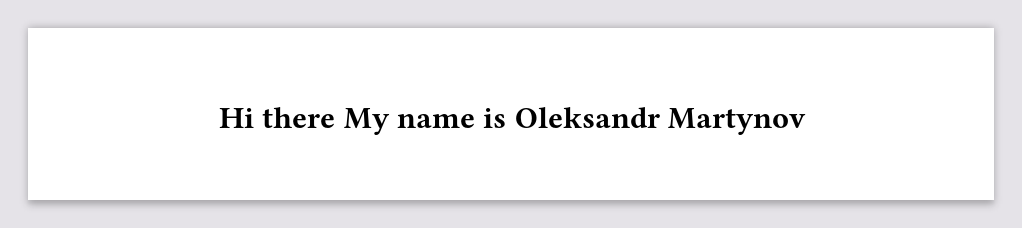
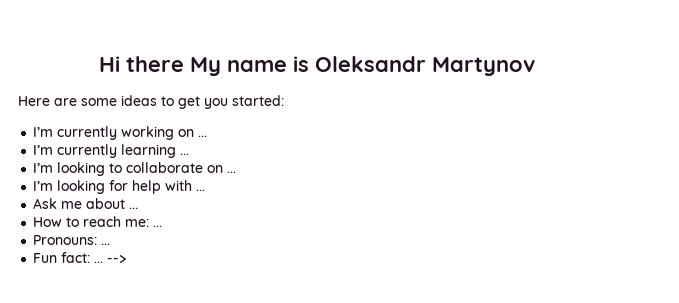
+ Here are some ideas to get you started:
+ I’m currently working on ...
+ I’m currently learning ...
+ I’m looking to collaborate on ...
+ I’m looking for help with ...
+ Ask me about ...
+ How to reach me: ...
+ Pronouns: ...
+ Fun fact: ... -->

